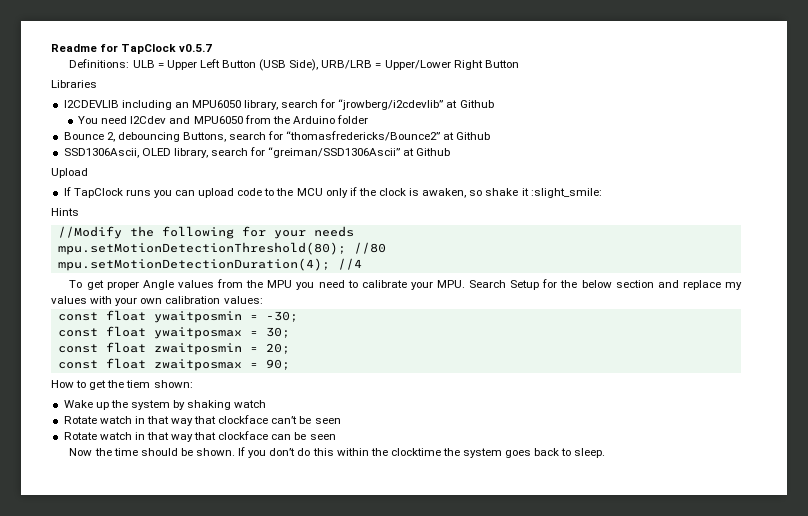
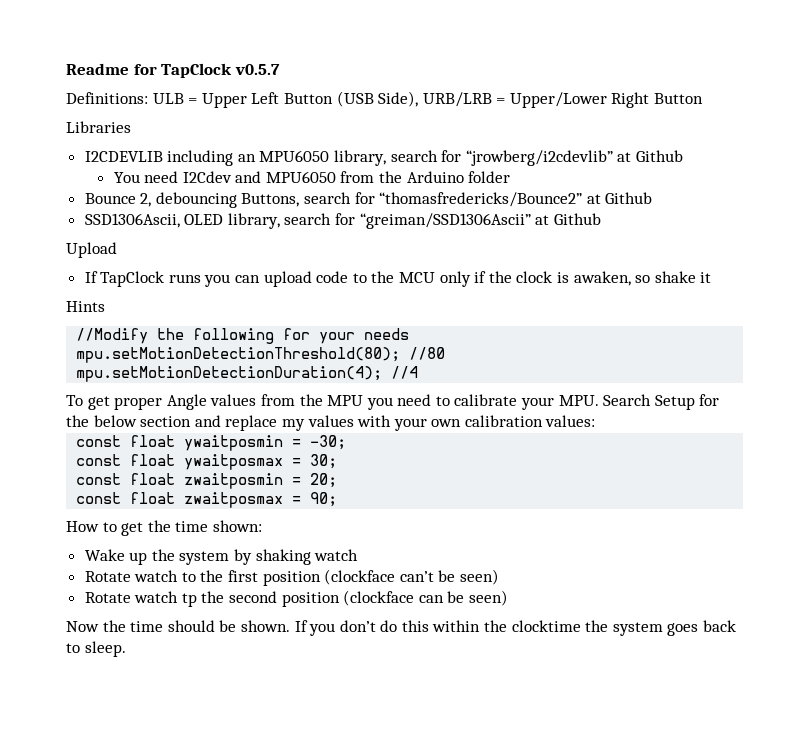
- If TapClock runs you can upload code to the MCU only if the clock is awaken, so shake it :slight_smile:
+ If TapClock runs you can upload code to the MCU only if the clock is awaken, so shake it
- How to get the tiem shown:
+ How to get the time shown:
- Rotate watch in that way that clockface can’t be seen
- Rotate watch in that way that clockface can be seen
+ Rotate watch to the first position (clockface can’t be seen)
+ Rotate watch tp the second position (clockface can be seen)

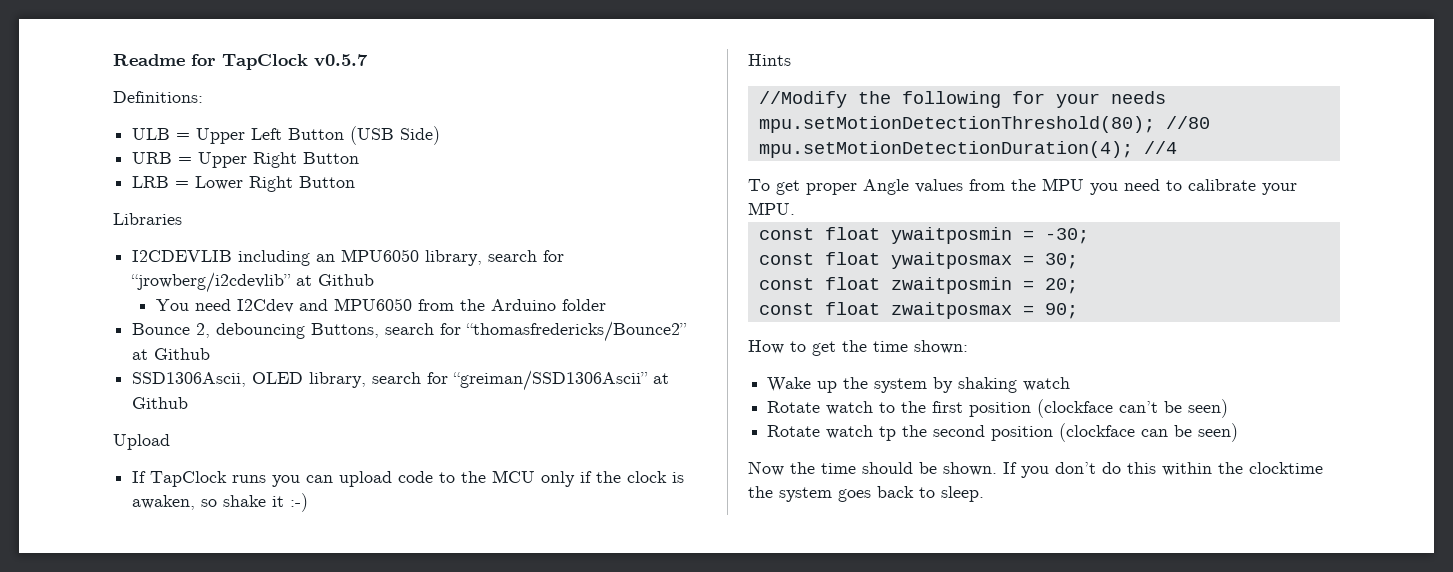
- Definitions: ULB = Upper Left Button (USB Side), URB/LRB = Upper/Lower Right Button
+ Definitions:
+ ULB = Upper Left Button (USB Side)
+ URB = Upper Right Button
+ LRB = Lower Right Button
- If TapClock runs you can upload code to the MCU only if the clock is awaken, so shake it
+ If TapClock runs you can upload code to the MCU only if the clock is awaken, so shake it :-)
- To get proper Angle values from the MPU you need to calibrate your MPU. Search Setup for the below section and replace my values with your own calibration values:
+ To get proper Angle values from the MPU you need to calibrate your MPU.

